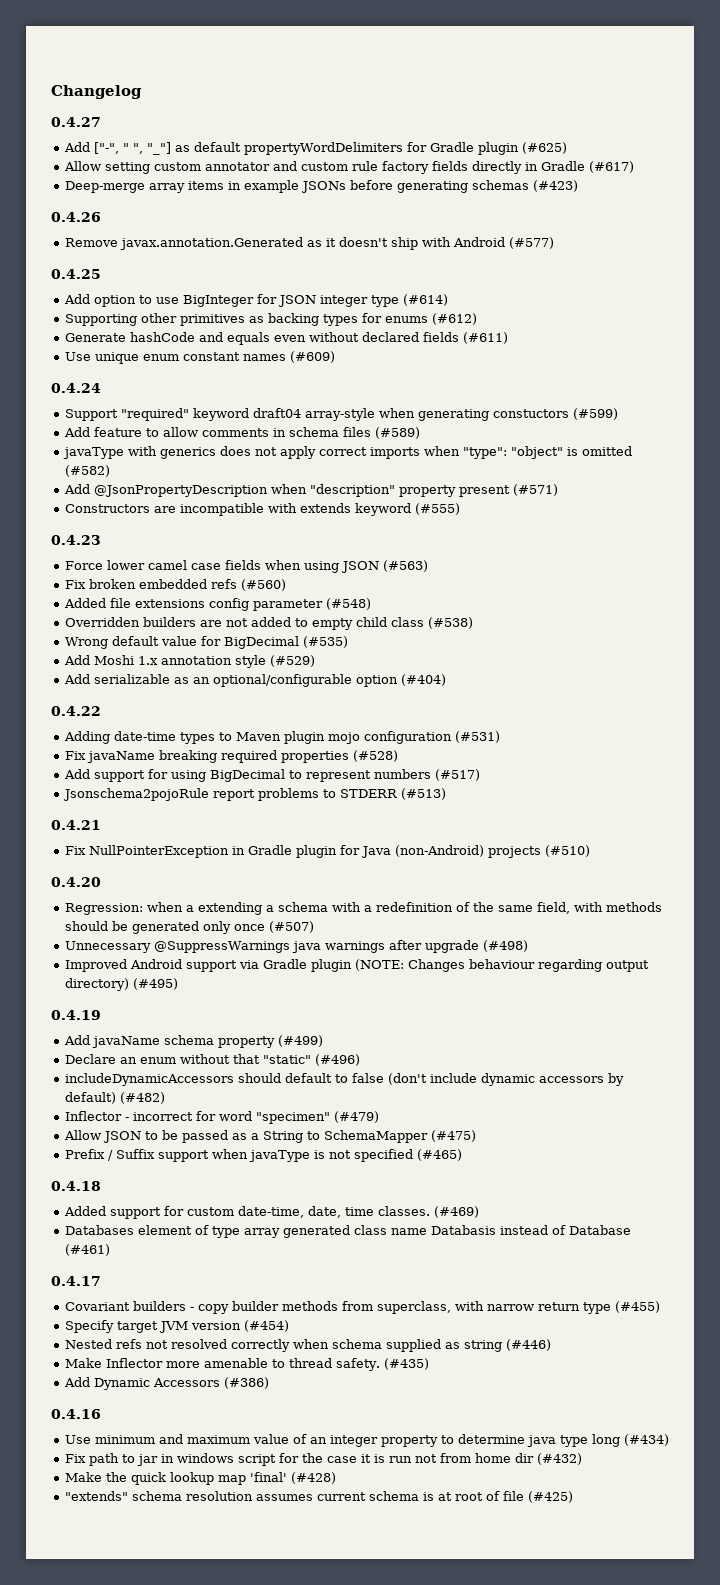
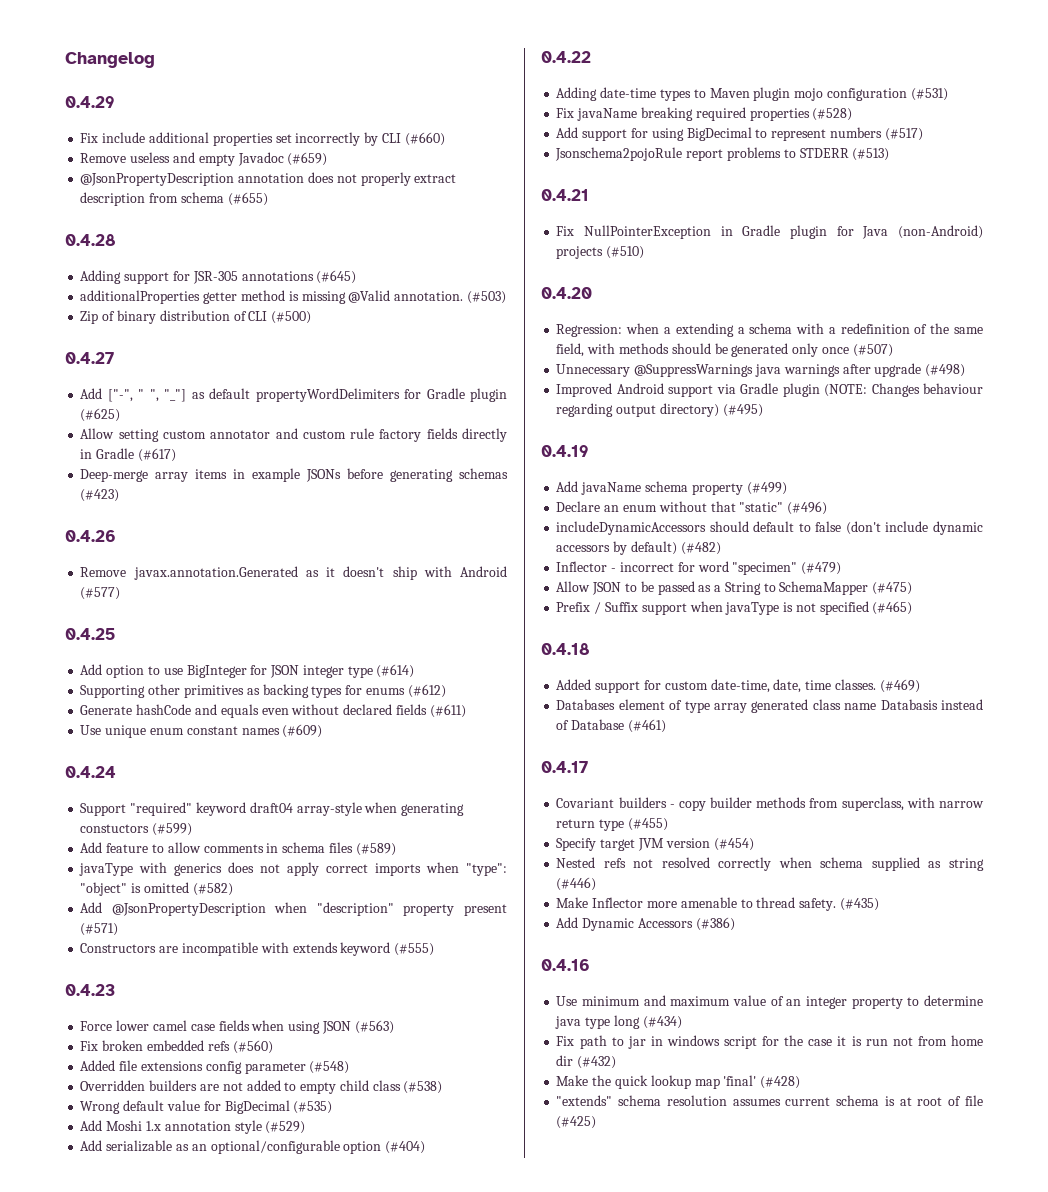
+ 0.4.29
+ Fix include additional properties set incorrectly by CLI (#660)
+ Remove useless and empty Javadoc (#659)
+ @JsonPropertyDescription annotation does not properly extract description from schema (#655)
+ 0.4.28
+ Adding support for JSR-305 annotations (#645)
+ additionalProperties getter method is missing @Valid annotation. (#503)
+ Zip of binary distribution of CLI (#500)

